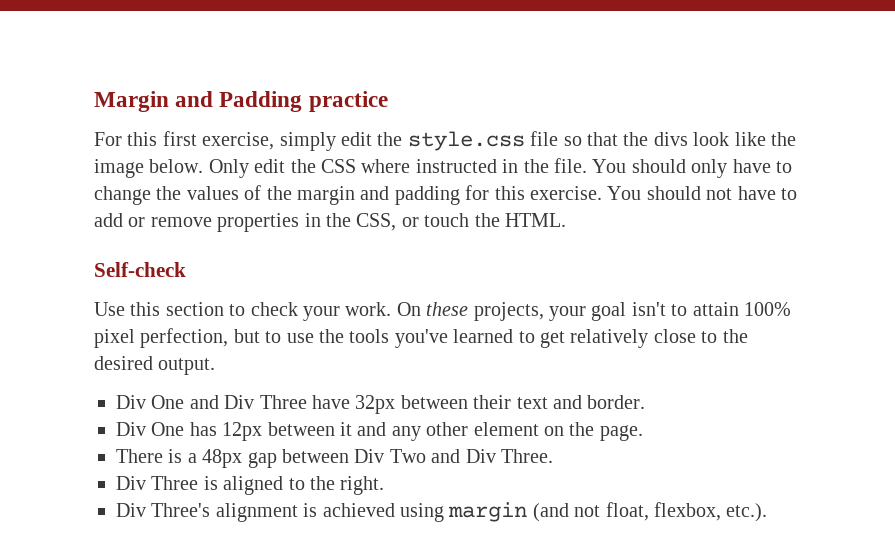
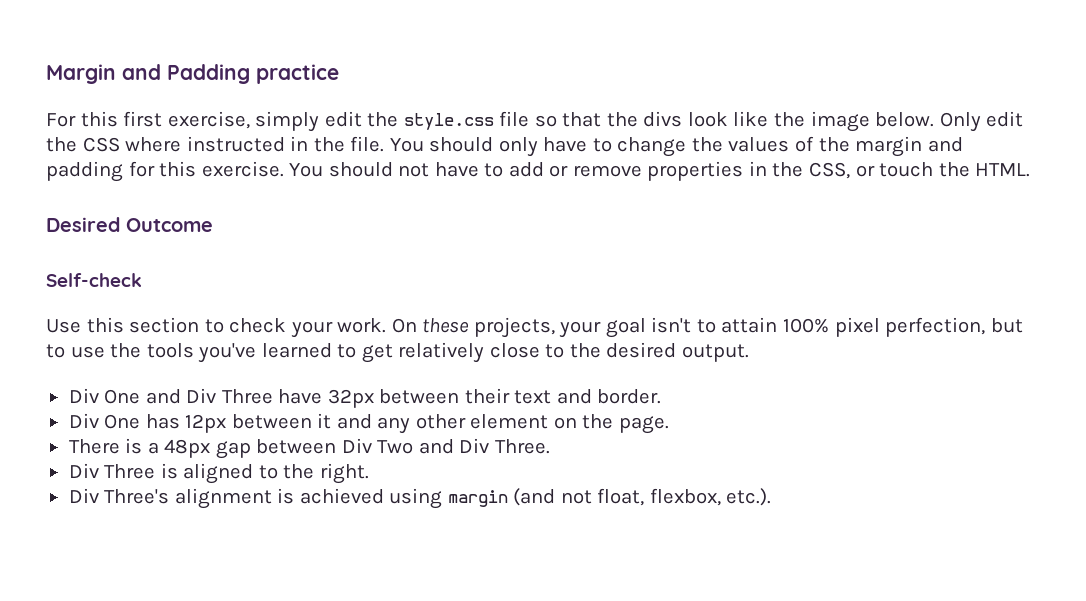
+ Desired Outcome

